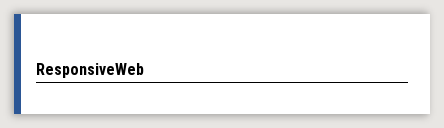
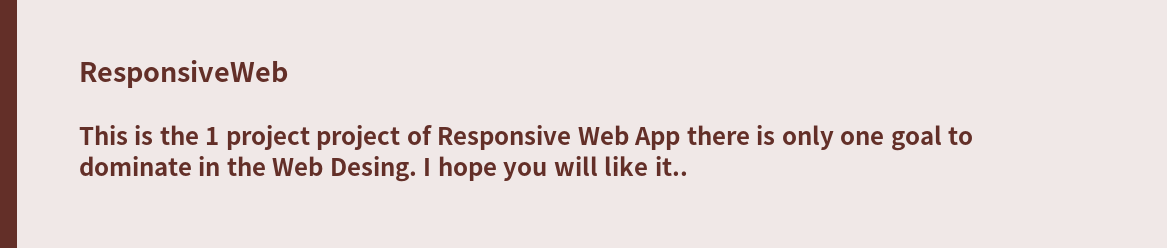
+ This is the 1 project project of Responsive Web App there is only one goal to dominate in the Web Desing. I hope you will like it..

